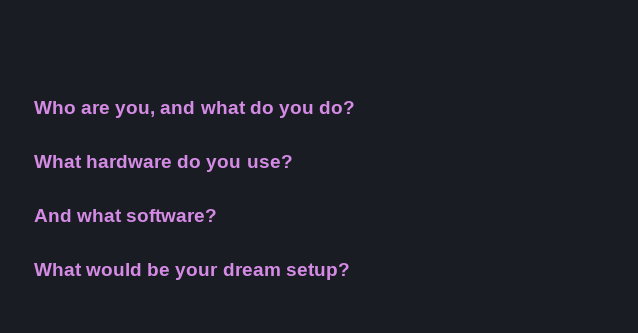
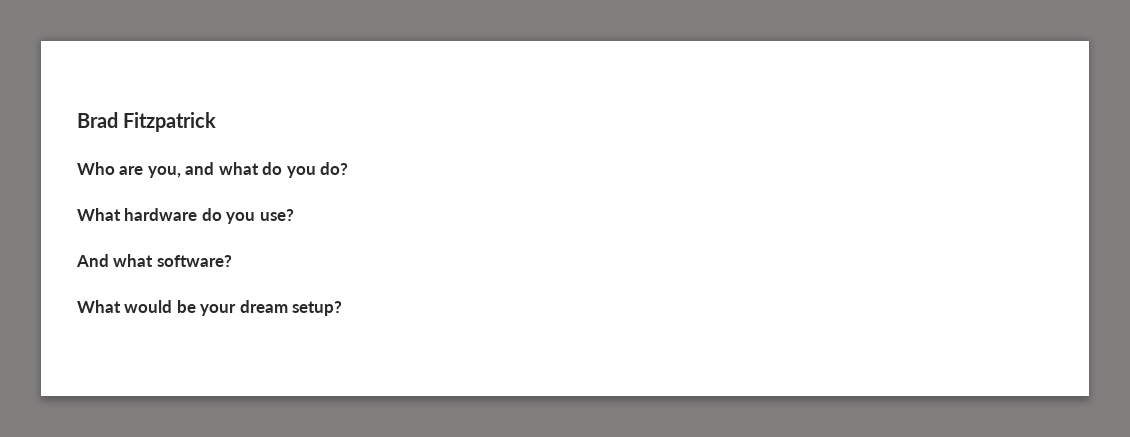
+ Brad Fitzpatrick

